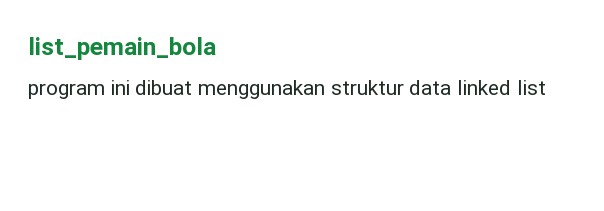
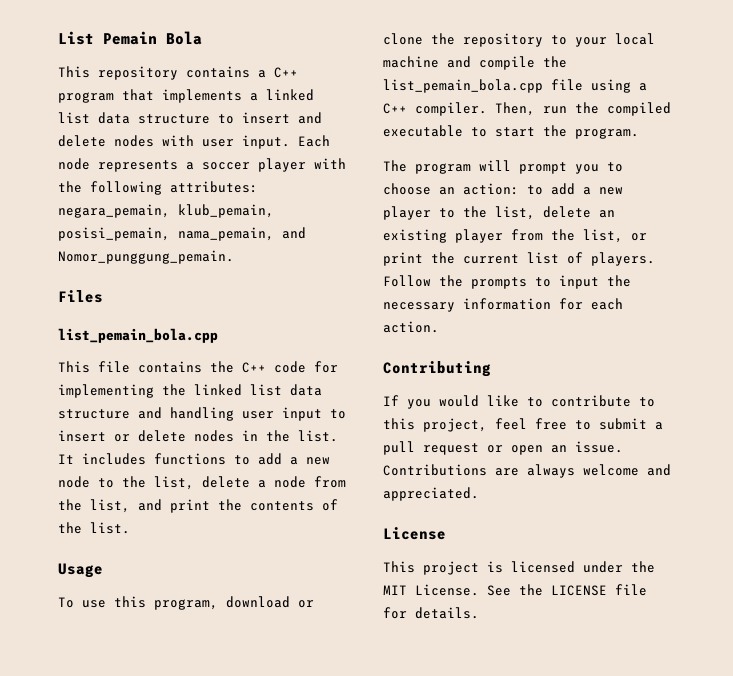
- list_pemain_bola
- program ini dibuat menggunakan struktur data linked list
+ List Pemain Bola
+ This repository contains a C++ program that implements a linked list data structure to insert and delete nodes with user input. Each node represents a soccer player with the following attributes: negara_pemain, klub_pemain, posisi_pemain, nama_pemain, and Nomor_punggung_pemain.
+ Files
+ list_pemain_bola.cpp
+ This file contains the C++ code for implementing the linked list data structure and handling user input to insert or delete nodes in the list. It includes functions to add a new node to the list, delete a node from the list, and print the contents of the list.
+ Usage
+ To use this program, download or clone the repository to your local machine and compile the list_pemain_bola.cpp file using a C++ compiler. Then, run the compiled executable to start the program.
+ The program will prompt you to choose an action: to add a new player to the list, delete an existing player from the list, or print the current list of players. Follow the prompts to input the necessary information for each action.
+ Contributing
+ If you would like to contribute to this project, feel free to submit a pull request or open an issue. Contributions are always welcome and appreciated.
+ License
+ This project is licensed under the MIT License. See the LICENSE file for details.

